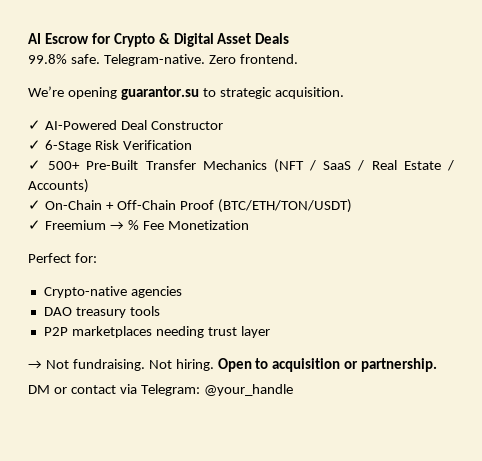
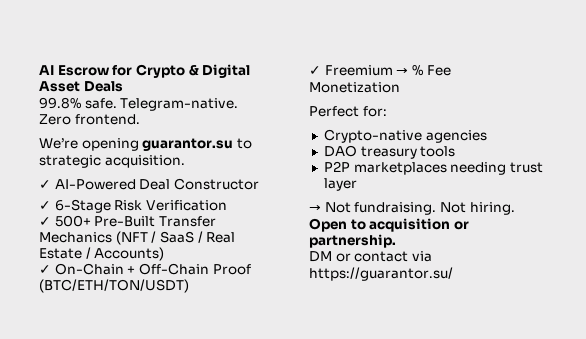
- DM or contact via Telegram: @your_handle
+ DM or contact via https://guarantor.su/

